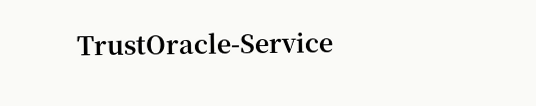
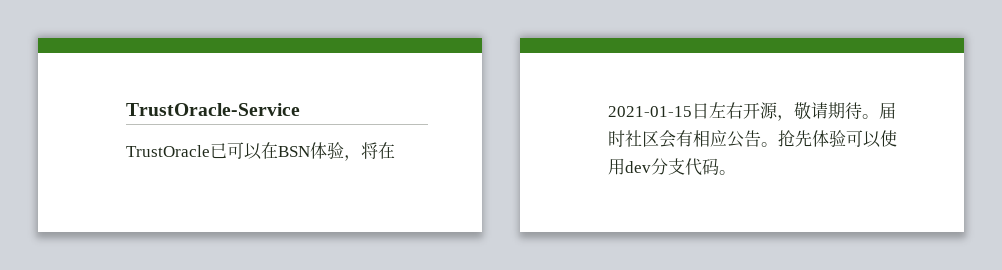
+ TrustOracle已可以在BSN体验，将在2021-01-15日左右开源，敬请期待。届时社区会有相应公告。抢先体验可以使用dev分支代码。

